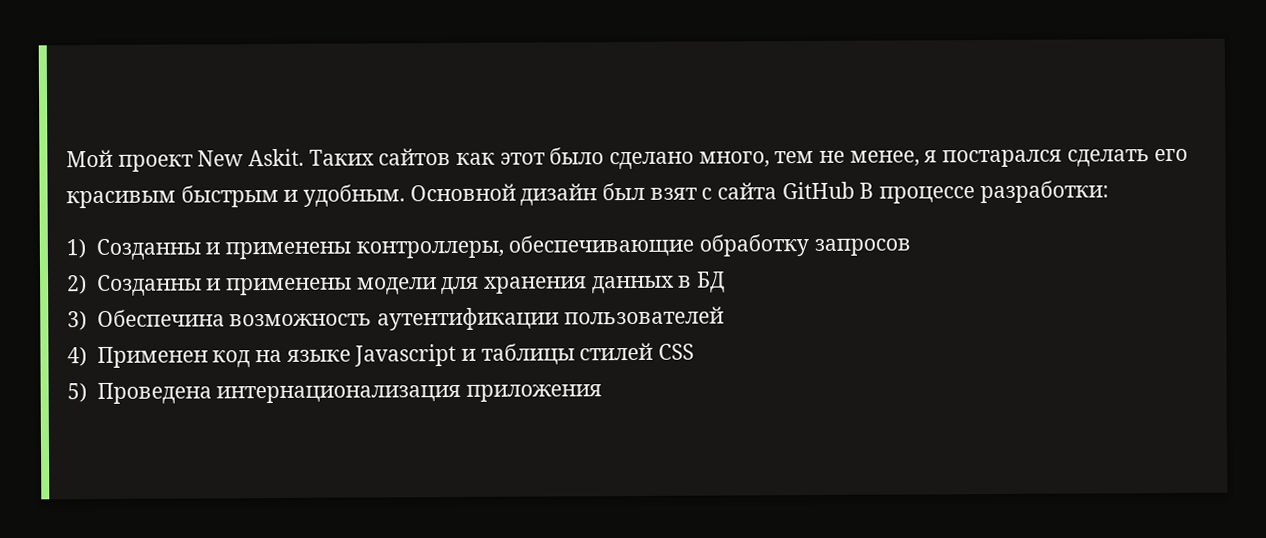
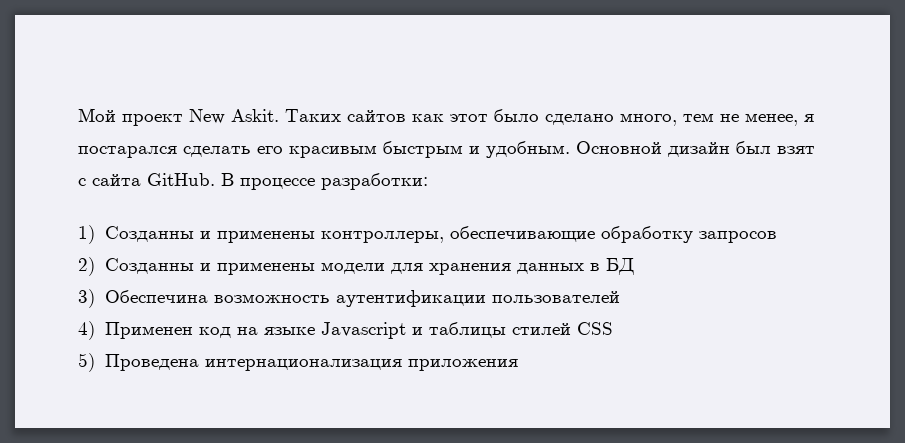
- Основной дизайн был взят с сайта GitHub В процессе разработки:
+ Основной дизайн был взят с сайта GitHub. В процессе разработки:

